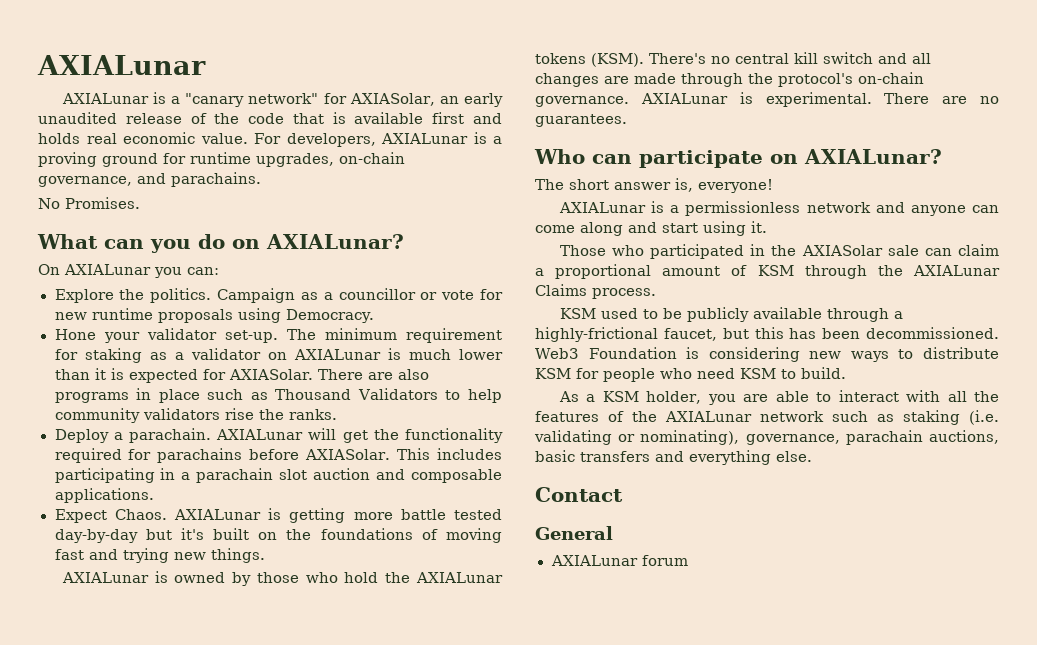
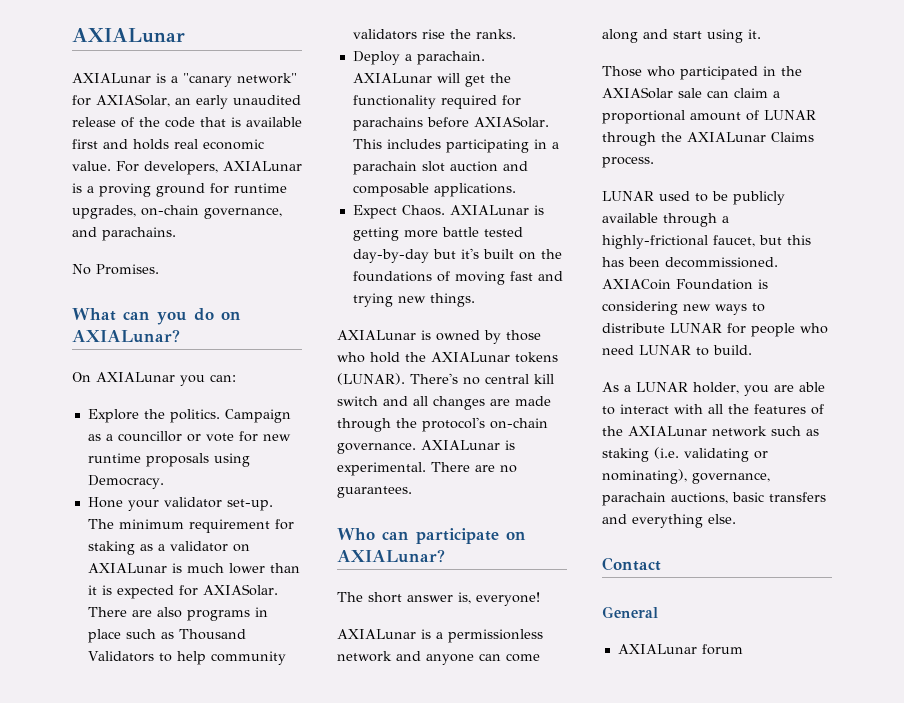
- AXIALunar is owned by those who hold the AXIALunar tokens (KSM).
+ AXIALunar is owned by those who hold the AXIALunar tokens (LUNAR).
- Those who participated in the AXIASolar sale can claim a proportional amount of KSM through the AXIALunar Claims process.
+ Those who participated in the AXIASolar sale can claim a proportional amount of LUNAR through the AXIALunar Claims process.
- KSM used to be publicly available through a highly-frictional faucet, but this has been decommissioned.
+ LUNAR used to be publicly available through a highly-frictional faucet, but this has been decommissioned.
- Web3 Foundation is considering new ways to distribute KSM for people who need KSM to build.
+ AXIACoin Foundation is considering new ways to distribute LUNAR for people who need LUNAR to build.
- As a KSM holder, you are able to interact with all the features of the AXIALunar network such as staking (i.e. validating or nominating), governance, parachain auctions, basic transfers and everything else.
+ As a LUNAR holder, you are able to interact with all the features of the AXIALunar network such as staking (i.e. validating or nominating), governance, parachain auctions, basic transfers and everything else.

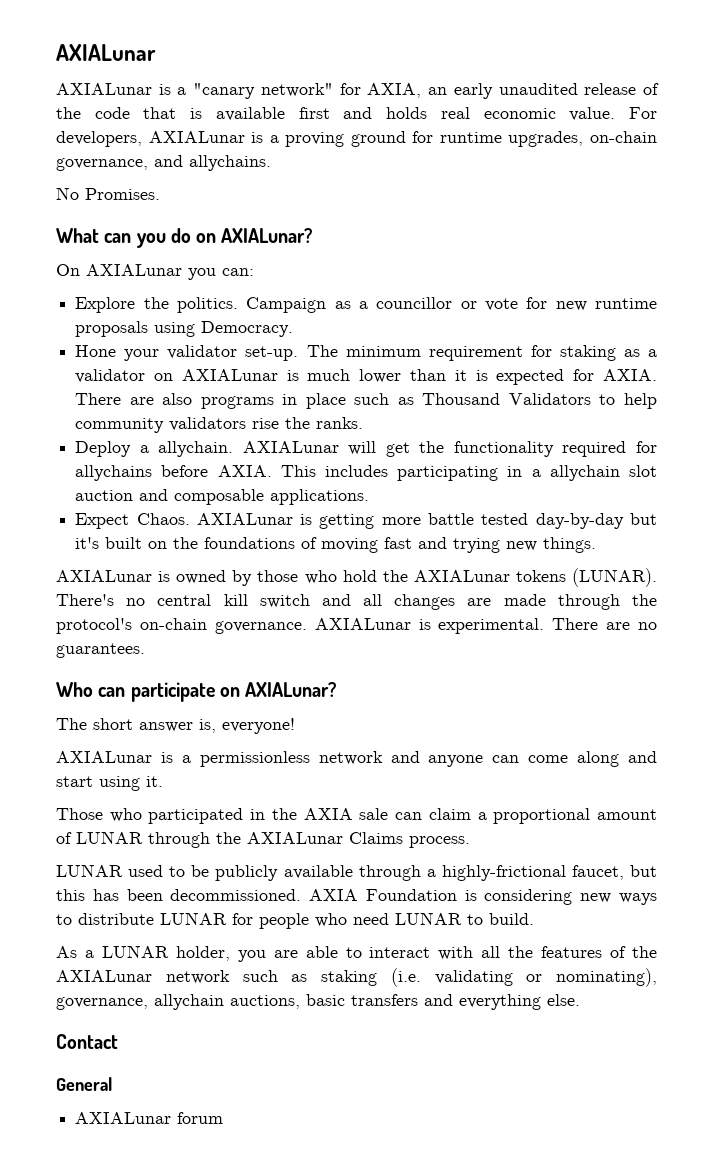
- AXIALunar is a "canary network" for AXIASolar, an early unaudited release of the code that is available first and holds real economic value.
+ AXIALunar is a "canary network" for AXIA, an early unaudited release of the code that is available first and holds real economic value.
- For developers, AXIALunar is a proving ground for runtime upgrades, on-chain governance, and parachains.
+ For developers, AXIALunar is a proving ground for runtime upgrades, on-chain governance, and allychains.
- The minimum requirement for staking as a validator on AXIALunar is much lower than it is expected for AXIASolar.
+ The minimum requirement for staking as a validator on AXIALunar is much lower than it is expected for AXIA.
- Deploy a parachain.
+ Deploy a allychain.
- AXIALunar will get the functionality required for parachains before AXIASolar.
+ AXIALunar will get the functionality required for allychains before AXIA.
- This includes participating in a parachain slot auction and composable applications.
+ This includes participating in a allychain slot auction and composable applications.
- Those who participated in the AXIASolar sale can claim a proportional amount of LUNAR through the AXIALunar Claims process.
+ Those who participated in the AXIA sale can claim a proportional amount of LUNAR through the AXIALunar Claims process.
- AXIACoin Foundation is considering new ways to distribute LUNAR for people who need LUNAR to build.
+ AXIA Foundation is considering new ways to distribute LUNAR for people who need LUNAR to build.
- As a LUNAR holder, you are able to interact with all the features of the AXIALunar network such as staking (i.e. validating or nominating), governance, parachain auctions, basic transfers and everything else.
+ As a LUNAR holder, you are able to interact with all the features of the AXIALunar network such as staking (i.e. validating or nominating), governance, allychain auctions, basic transfers and everything else.

